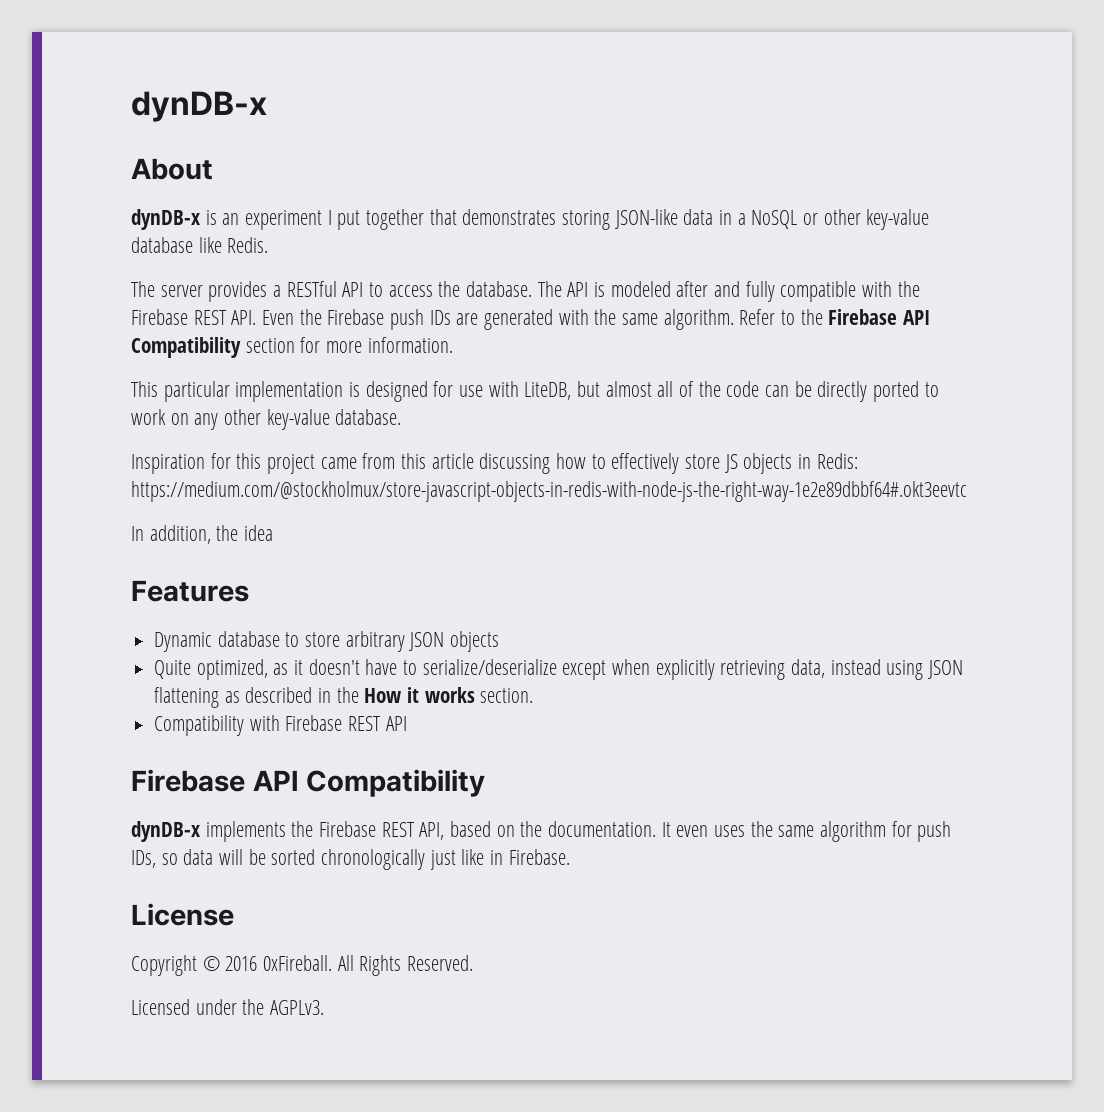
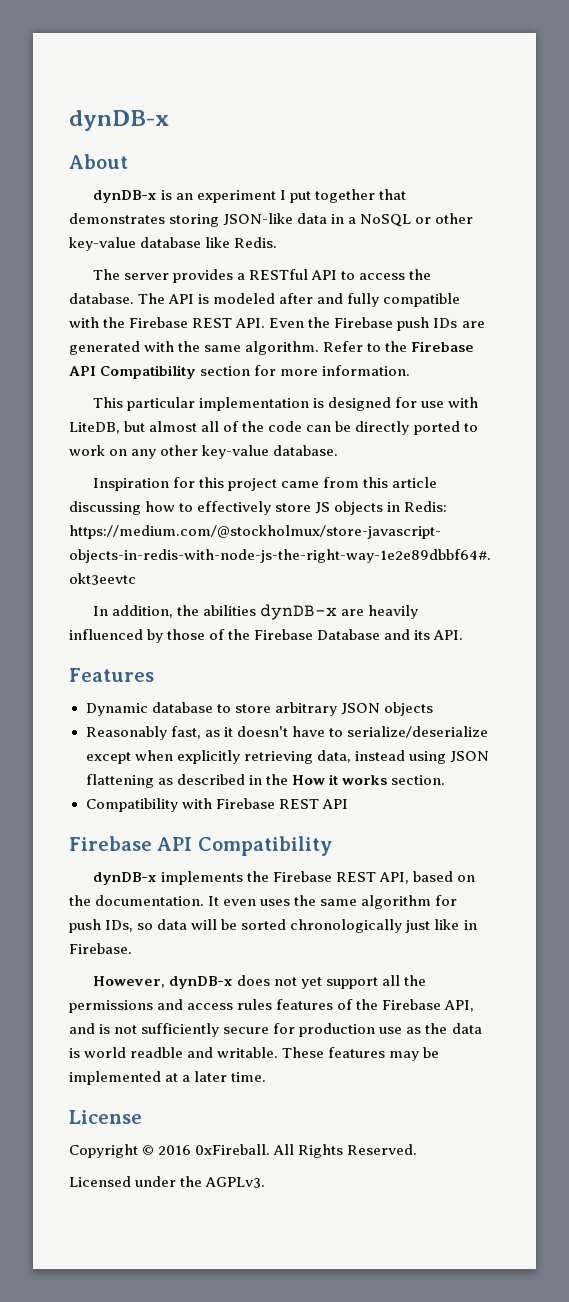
- In addition, the idea
+ In addition, the abilities dynDB-x are heavily influenced by those of the Firebase Database and its API.
- Quite optimized, as it doesn't have to serialize/deserialize except when explicitly retrieving data, instead using JSON flattening as described in the How it works section.
+ Reasonably fast, as it doesn't have to serialize/deserialize except when explicitly retrieving data, instead using JSON flattening as described in the How it works section.
+ However, dynDB-x does not yet support all the permissions and access rules features of the Firebase API, and is not sufficiently secure for production use as the data is world readble and writable. These features may be implemented at a later time.

